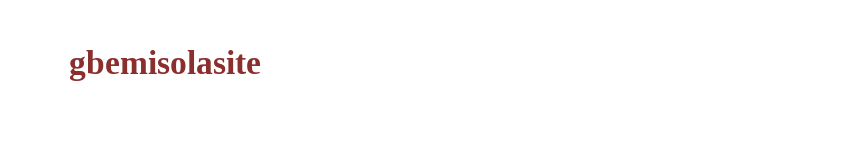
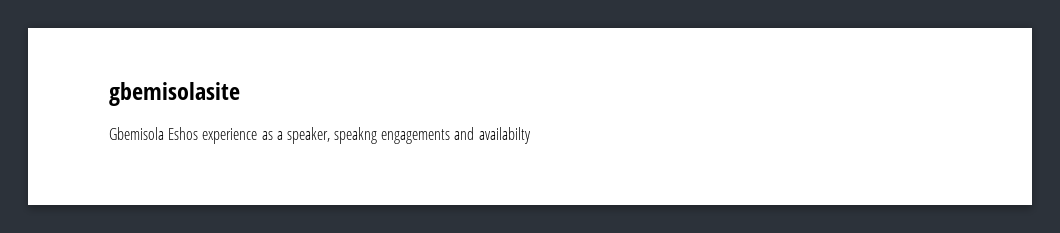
+ Gbemisola Eshos experience as a speaker, speakng engagements and availabilty

